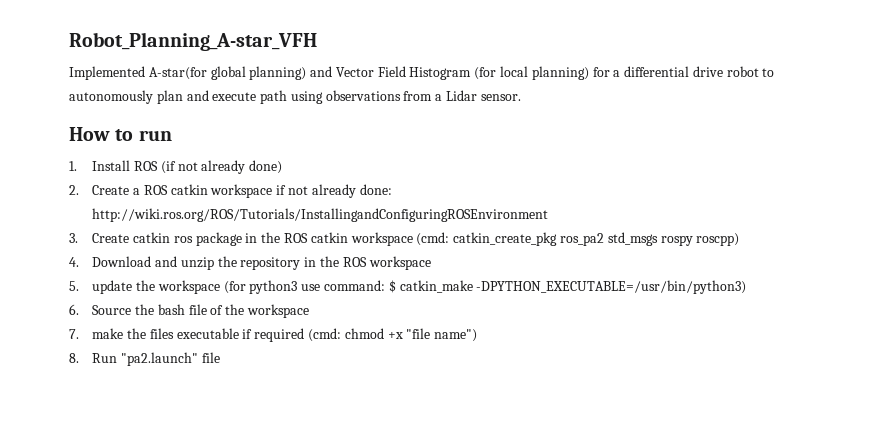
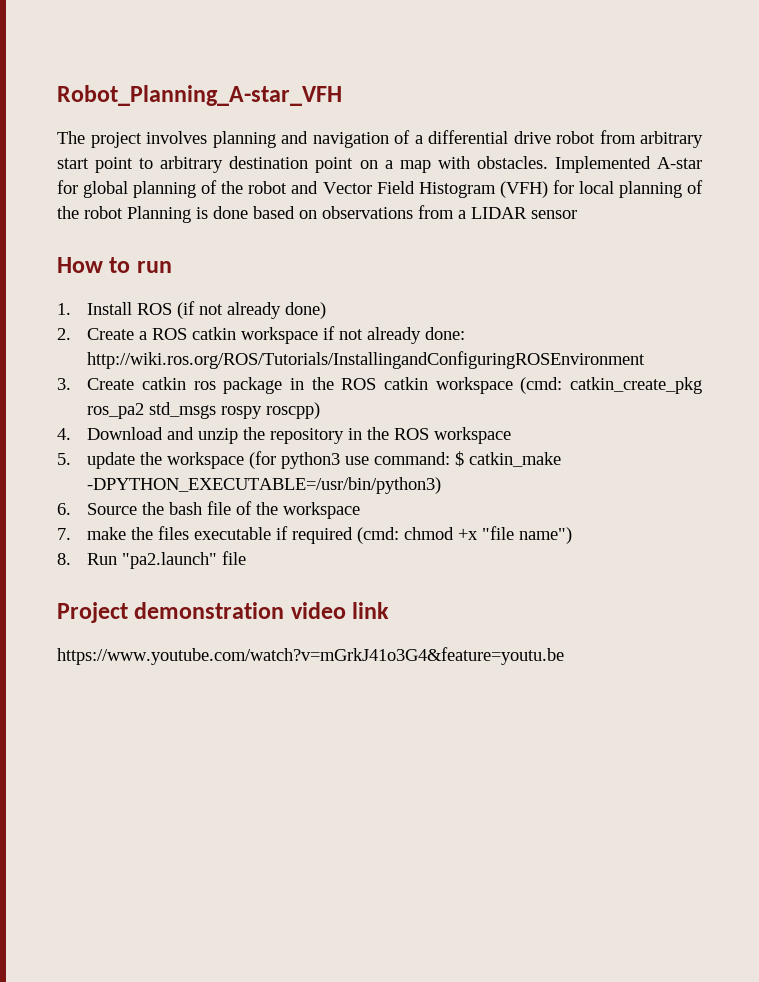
- Implemented A-star(for global planning) and Vector Field Histogram (for local planning) for a differential drive robot to autonomously plan and execute path using observations from a Lidar sensor.
+ The project involves planning and navigation of a differential drive robot from arbitrary start point to arbitrary destination point on a map with obstacles. Implemented A-star for global planning of the robot and Vector Field Histogram (VFH) for local planning of the robot Planning is done based on observations from a LIDAR sensor
+ Project demonstration video link
+ https://www.youtube.com/watch?v=mGrkJ41o3G4&feature=youtu.be

